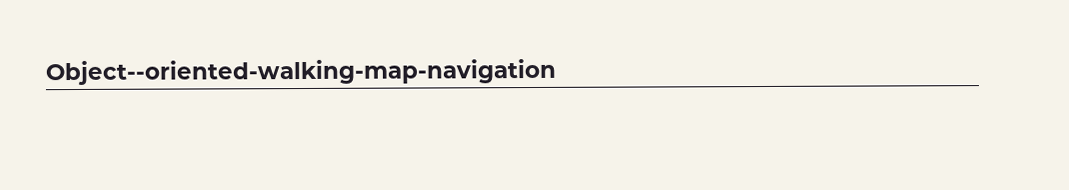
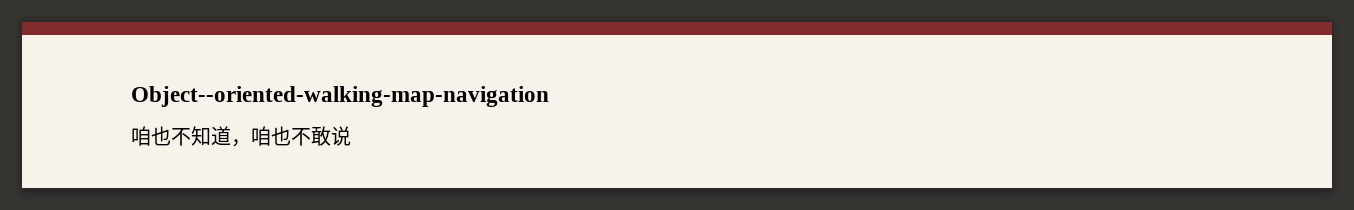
+ 咱也不知道，咱也不敢说

